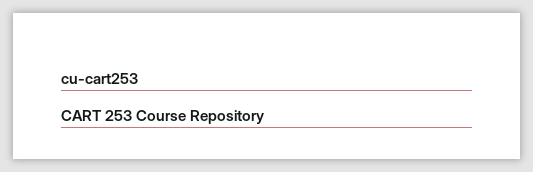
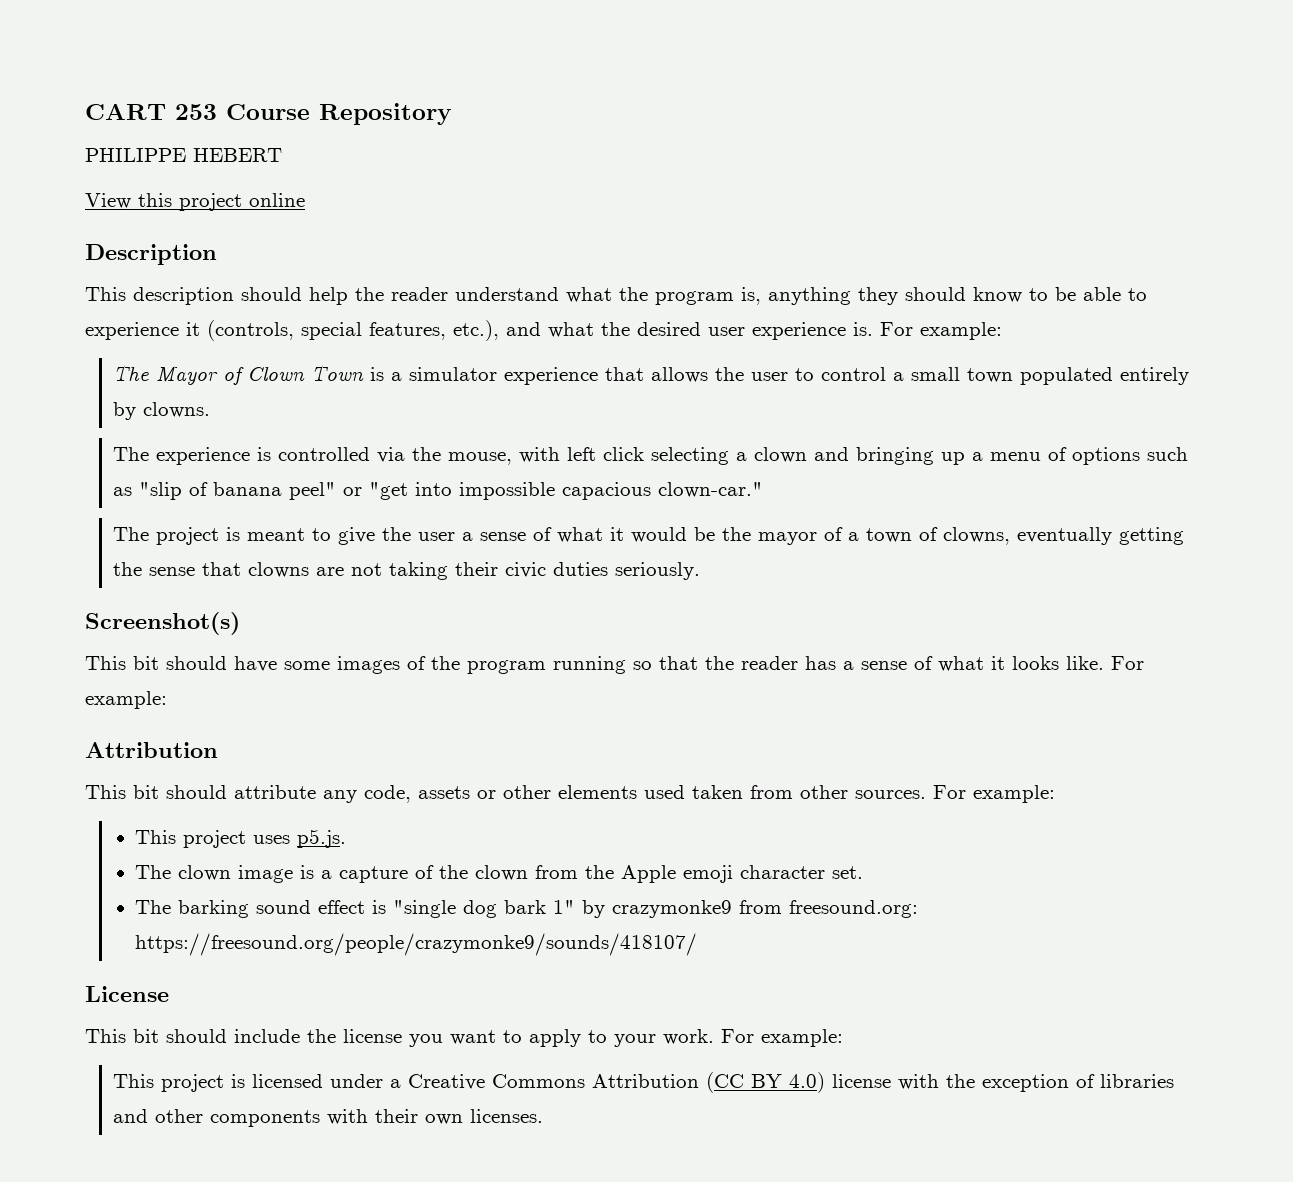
- cu-cart253
+ PHILIPPE HEBERT
+ View this project online
+ Description
+ This description should help the reader understand what the program is, anything they should know to be able to experience it (controls, special features, etc.), and what the desired user experience is. For example:
+ The Mayor of Clown Town is a simulator experience that allows the user to control a small town populated entirely by clowns.
+ The experience is controlled via the mouse, with left click selecting a clown and bringing up a menu of options such as "slip of banana peel" or "get into impossible capacious clown-car."
+ The project is meant to give the user a sense of what it would be the mayor of a town of clowns, eventually getting the sense that clowns are not taking their civic duties seriously.
+ Screenshot(s)
+ This bit should have some images of the program running so that the reader has a sense of what it looks like. For example:
+ Attribution
+ This bit should attribute any code, assets or other elements used taken from other sources. For example:
+ This project uses p5.js.
+ The clown image is a capture of the clown from the Apple emoji character set.
+ The barking sound effect is "single dog bark 1" by crazymonke9 from freesound.org: https://freesound.org/people/crazymonke9/sounds/418107/
+ License
+ This bit should include the license you want to apply to your work. For example:
+ This project is licensed under a Creative Commons Attribution (CC BY 4.0) license with the exception of libraries and other components with their own licenses.

